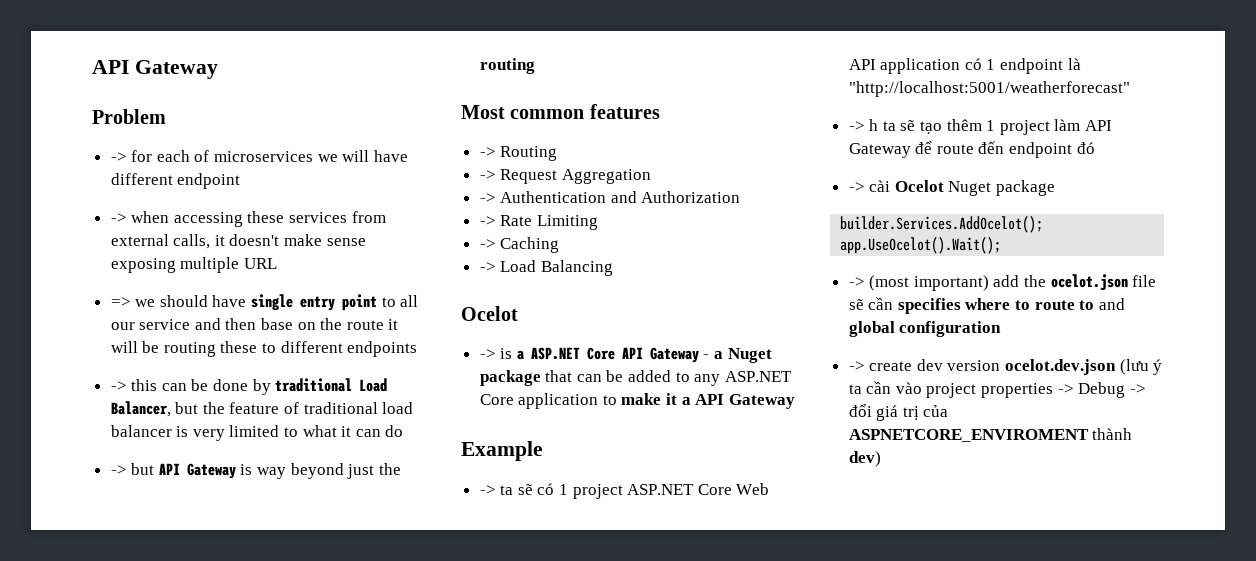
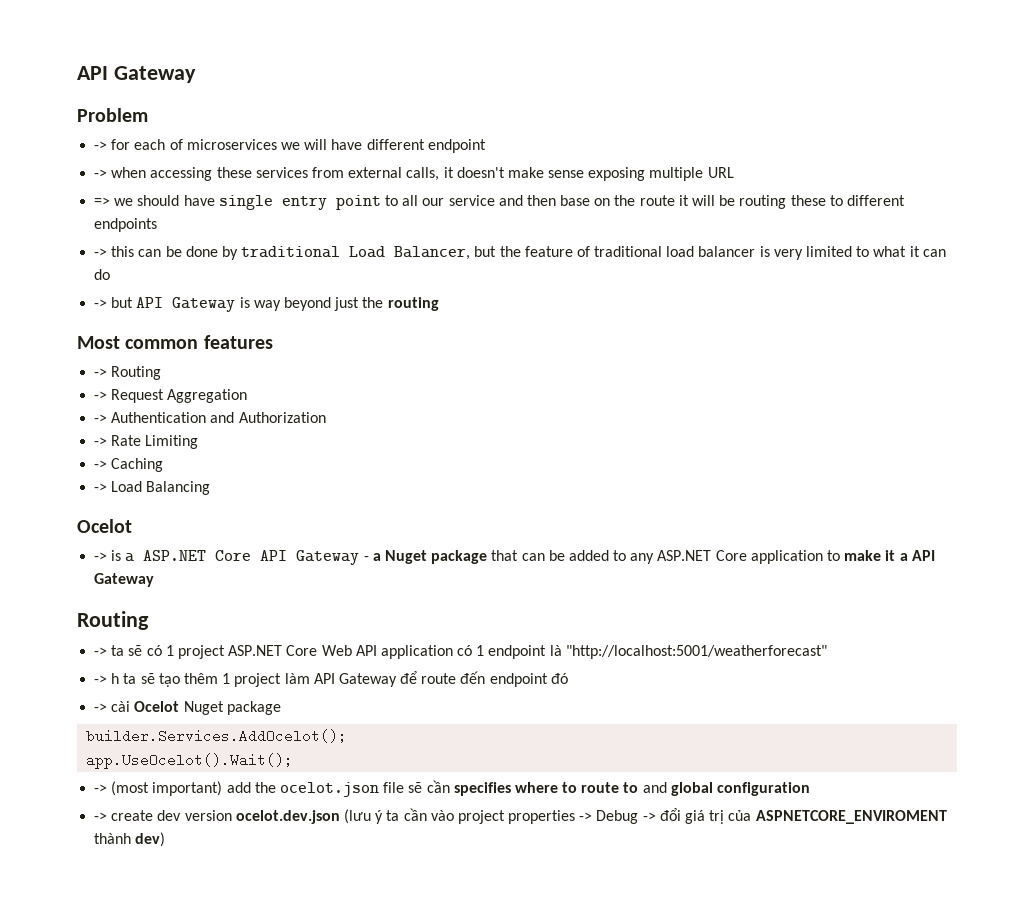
  -> is a ASP.NET Core API Gateway - a Nuget package that can be added to any ASP.NET Core application to make it a API Gateway
- Example
+ Routing

